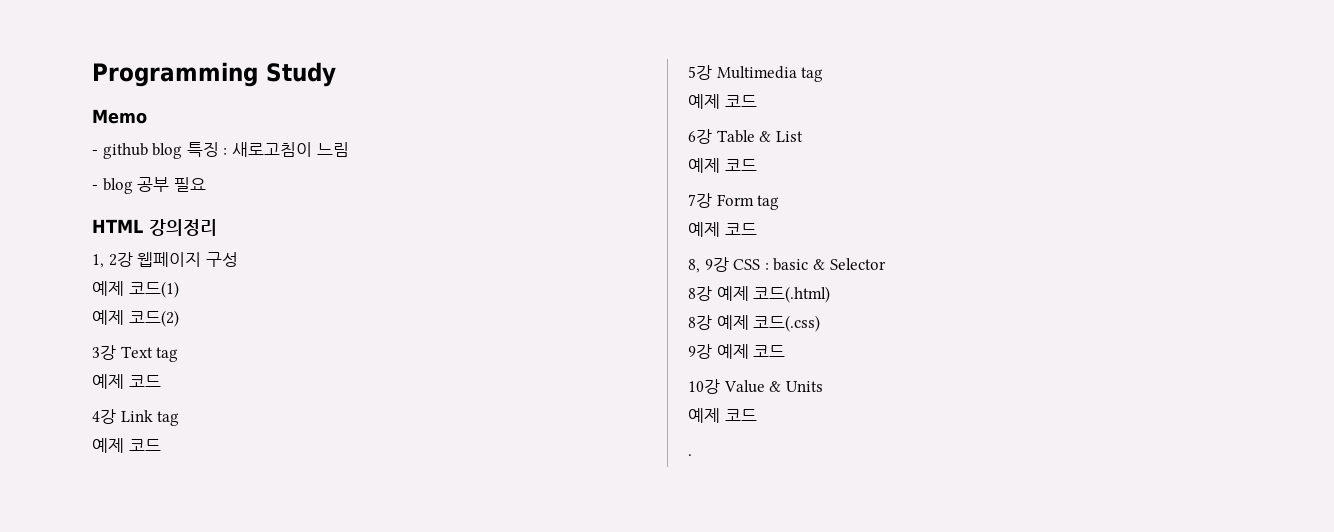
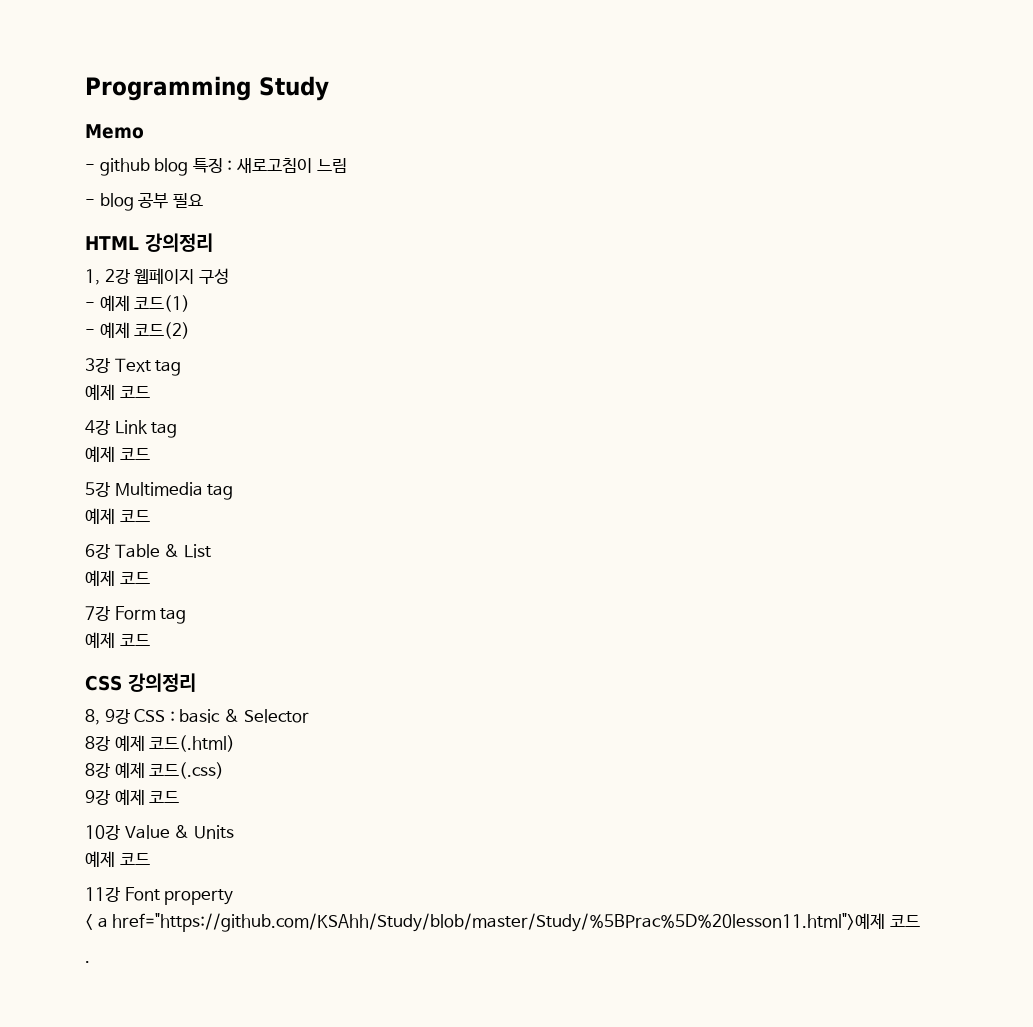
- 예제 코드(1)
+ - 예제 코드(1)
- 예제 코드(2)
+ - 예제 코드(2)
+ CSS 강의정리
+ 11강 Font property
+ < a href="https://github.com/KSAhh/Study/blob/master/Study/%5BPrac%5D%20lesson11.html">예제 코드

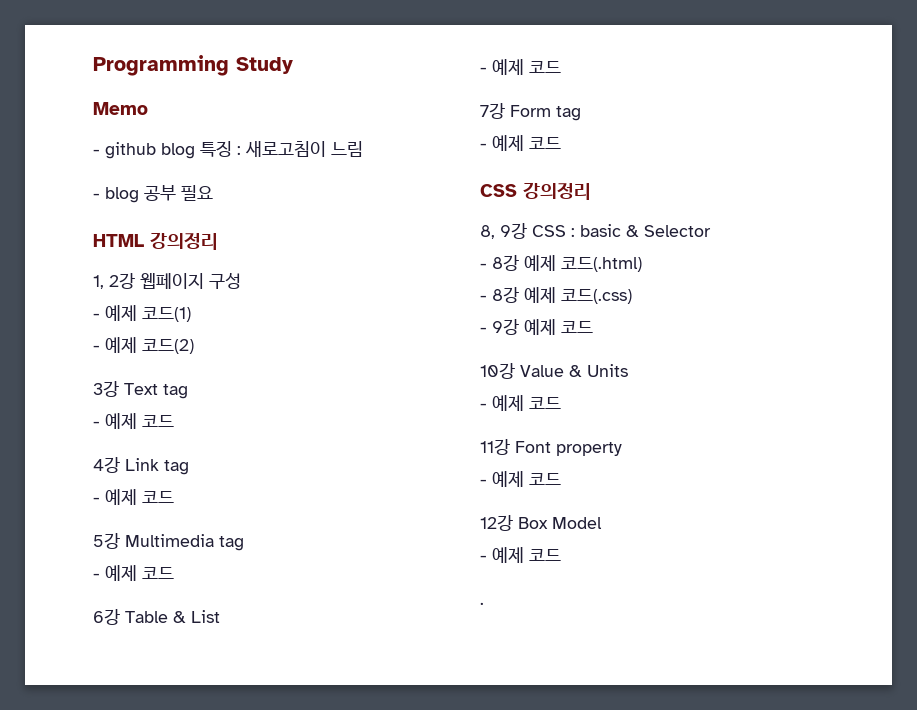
  3강 Text tag
- 예제 코드
+ - 예제 코드
  4강 Link tag
- 예제 코드
+ - 예제 코드
  5강 Multimedia tag
- 예제 코드
+ - 예제 코드
  6강 Table & List
- 예제 코드
+ - 예제 코드
  7강 Form tag
- 예제 코드
+ - 예제 코드
- 8강 예제 코드(.html)
+ - 8강 예제 코드(.html)
- 8강 예제 코드(.css)
+ - 8강 예제 코드(.css)
- 9강 예제 코드
+ - 9강 예제 코드
  10강 Value & Units
- 예제 코드
+ - 예제 코드
  11강 Font property
- < a href="https://github.com/KSAhh/Study/blob/master/Study/%5BPrac%5D%20lesson11.html">예제 코드
+ - 예제 코드
+ 12강 Box Model
+ - 예제 코드

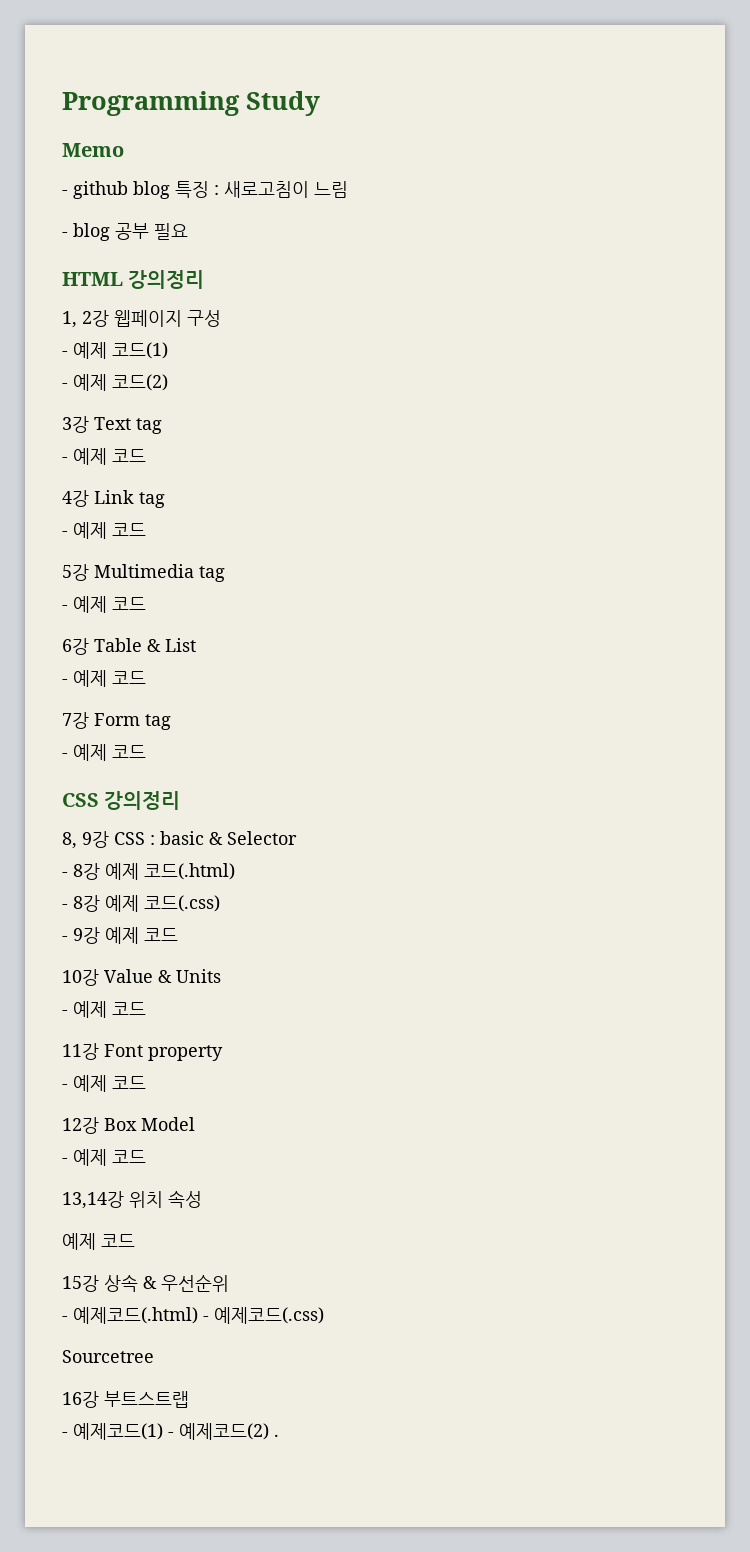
- .
+ 13,14강 위치 속성
+ 예제 코드
+ 15강 상속 & 우선순위
+ - 예제코드(.html) - 예제코드(.css)
+ Sourcetree
+ 16강 부트스트랩
+ - 예제코드(1) - 예제코드(2) .

